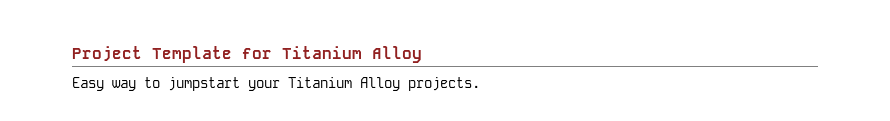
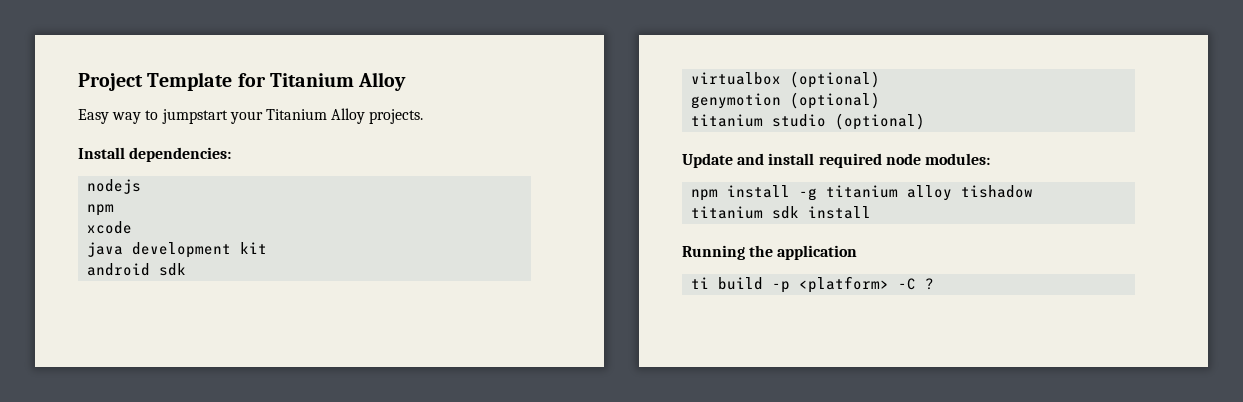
+ Install dependencies:
+ nodejs
+ npm
+ xcode
+ java development kit
+ android sdk
+ virtualbox (optional)
+ genymotion (optional)
+ titanium studio (optional)
+ Update and install required node modules:
+ npm install -g titanium alloy tishadow
+ titanium sdk install
+ Running the application
+ ti build -p <platform> -C ?

